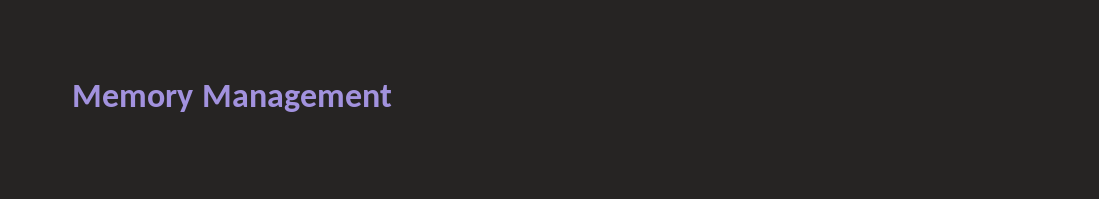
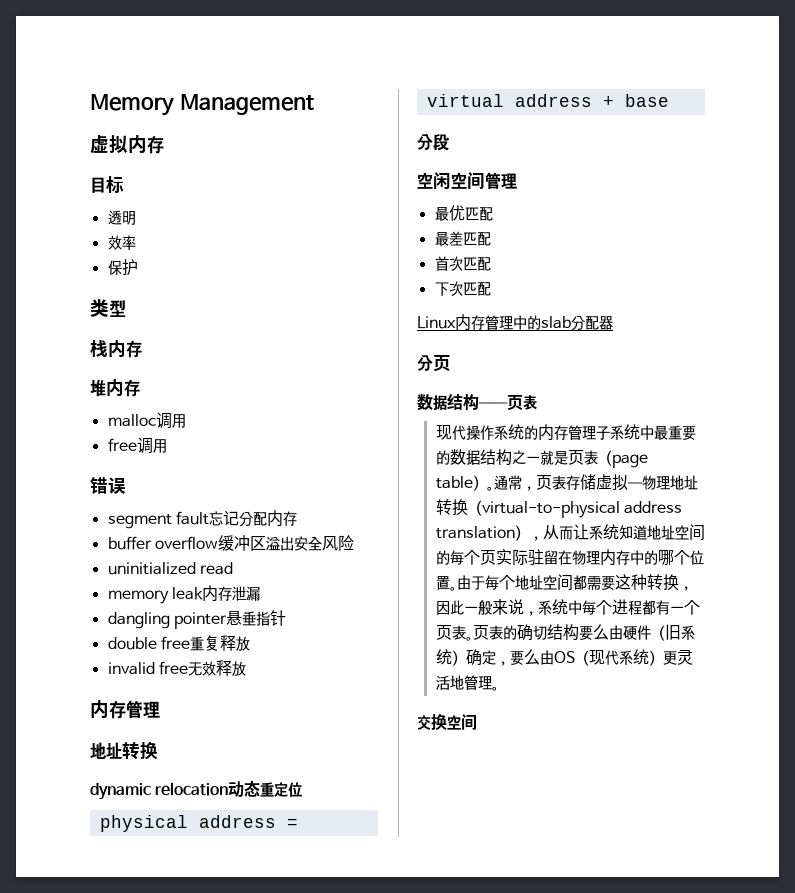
+ 虚拟内存
+ 目标
+ 透明
+ 效率
+ 保护
+ 类型
+ 栈内存
+ 堆内存
+ malloc调用
+ free调用
+ 错误
+ segment fault忘记分配内存
+ buffer overflow缓冲区溢出安全风险
+ uninitialized read
+ memory leak内存泄漏
+ dangling pointer悬垂指针
+ double free重复释放
+ invalid free无效释放
+ 内存管理
+ 地址转换
+ dynamic relocation动态重定位
+ physical address = virtual address + base
+ 分段
+ 空闲空间管理
+ 最优匹配
+ 最差匹配
+ 首次匹配
+ 下次匹配
+ Linux内存管理中的slab分配器
+ 分页
+ 数据结构——页表
+ 现代操作系统的内存管理子系统中最重要的数据结构之一就是页表（page table）。通常，页表存储虚拟—物理地址转换（virtual-to-physical address translation），从而让系统知道地址空间的每个页实际驻留在物理内存中的哪个位置。由于每个地址空间都需要这种转换，因此一般来说，系统中每个进程都有一个页表。页表的确切结构要么由硬件（旧系统）确定，要么由OS（现代系统）更灵活地管理。
+ 交换空间

